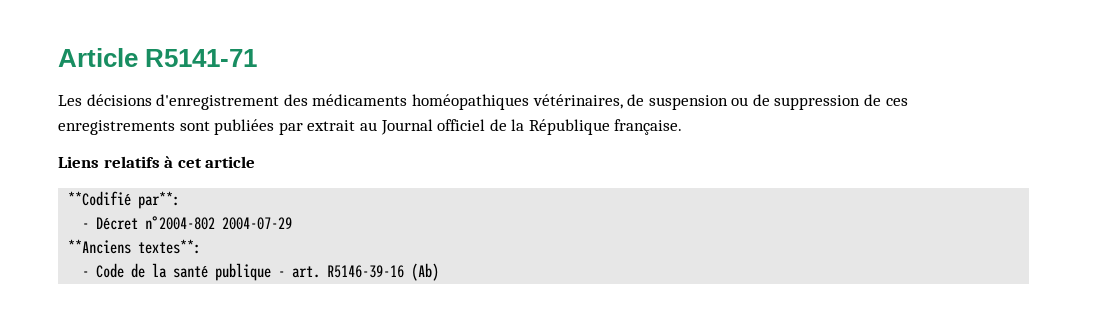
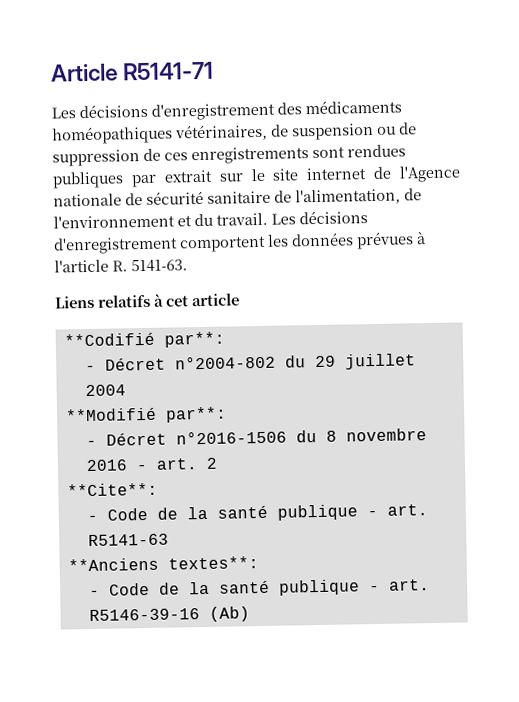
- Les décisions d'enregistrement des médicaments homéopathiques vétérinaires, de suspension ou de suppression de ces enregistrements sont publiées par extrait au Journal officiel de la République française.
+ Les décisions d'enregistrement des médicaments homéopathiques vétérinaires, de suspension ou de suppression de ces enregistrements sont rendues publiques par extrait sur le site internet de l'Agence nationale de sécurité sanitaire de l'alimentation, de l'environnement et du travail. Les décisions d'enregistrement comportent les données prévues à l'article R. 5141-63.
- - Décret n°2004-802 2004-07-29
+ - Décret n°2004-802 du 29 juillet 2004
+ **Modifié par**:
+ - Décret n°2016-1506 du 8 novembre 2016 - art. 2
+ **Cite**:
+ - Code de la santé publique - art. R5141-63

